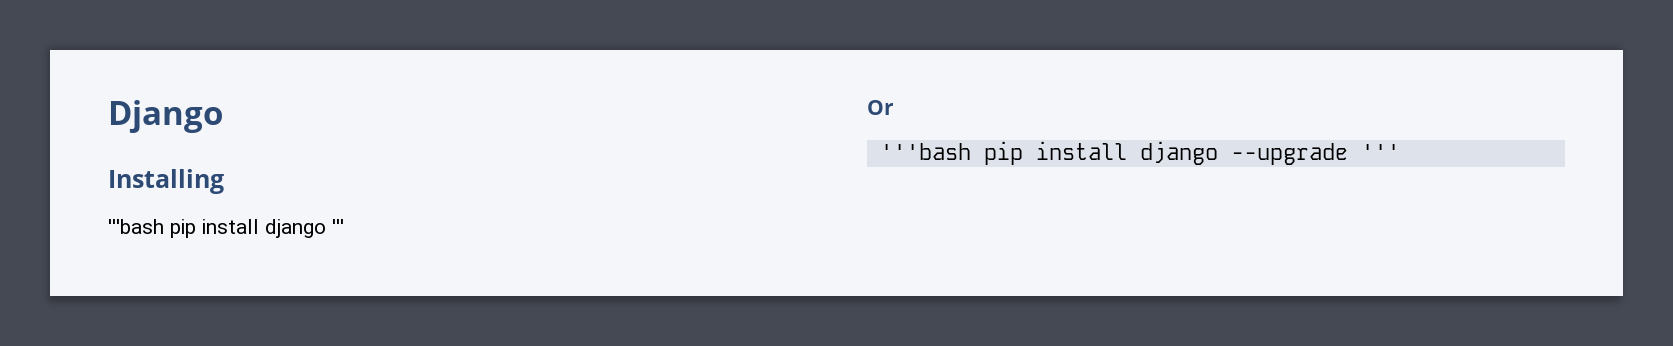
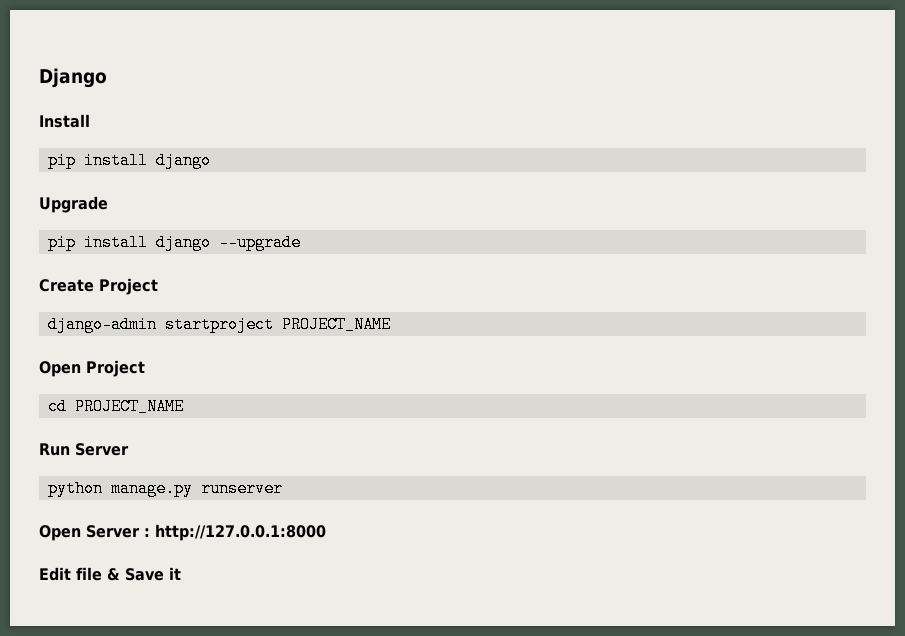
- Installing
- '''bash pip install django '''
- Or
- '''bash pip install django --upgrade '''
+ Install
+ pip install django
+ Upgrade
+ pip install django --upgrade
+ Create Project
+ django-admin startproject PROJECT_NAME
+ Open Project
+ cd PROJECT_NAME
+ Run Server
+ python manage.py runserver
+ Open Server : http://127.0.0.1:8000
+ Edit file & Save it

